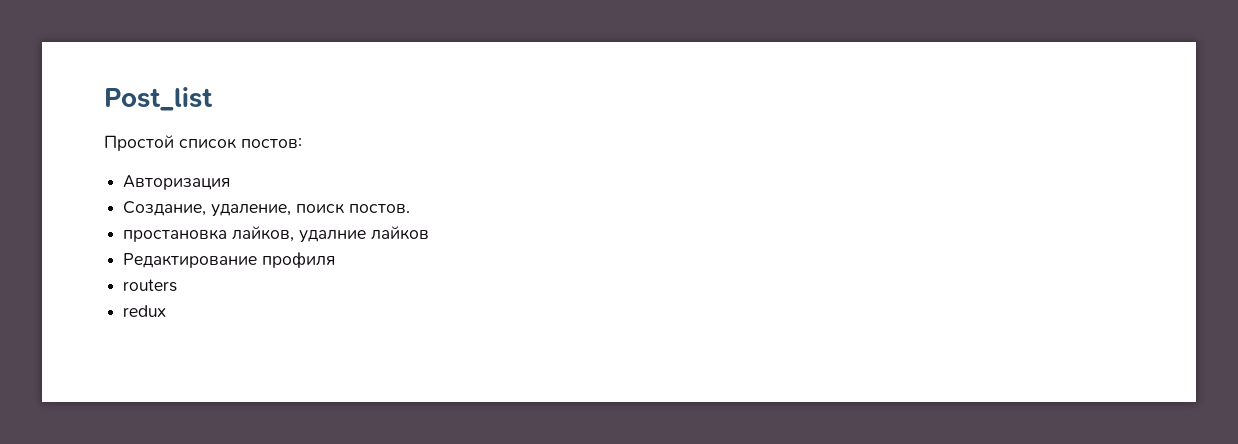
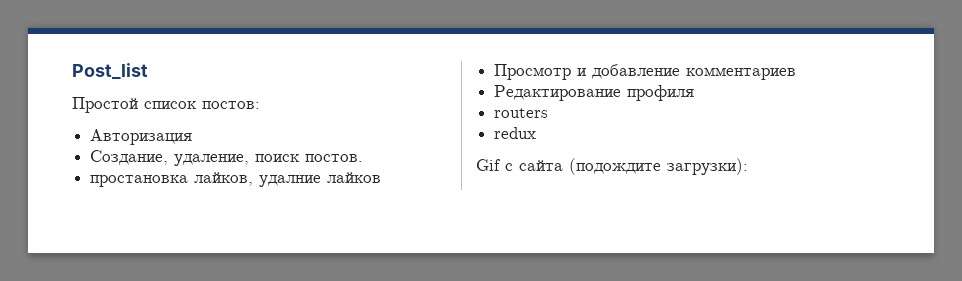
+ Просмотр и добавление комментариев
+ Gif с сайта (подождите загрузки):

